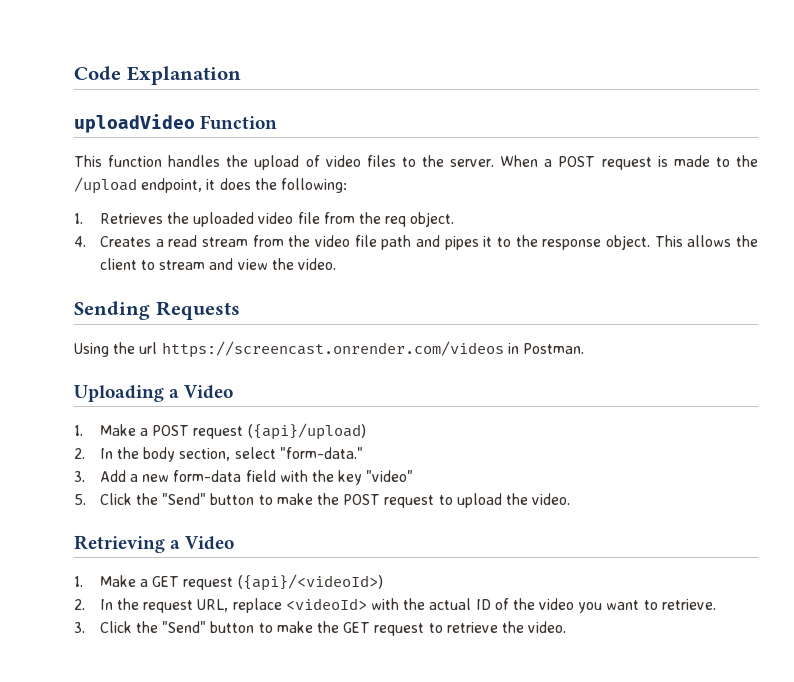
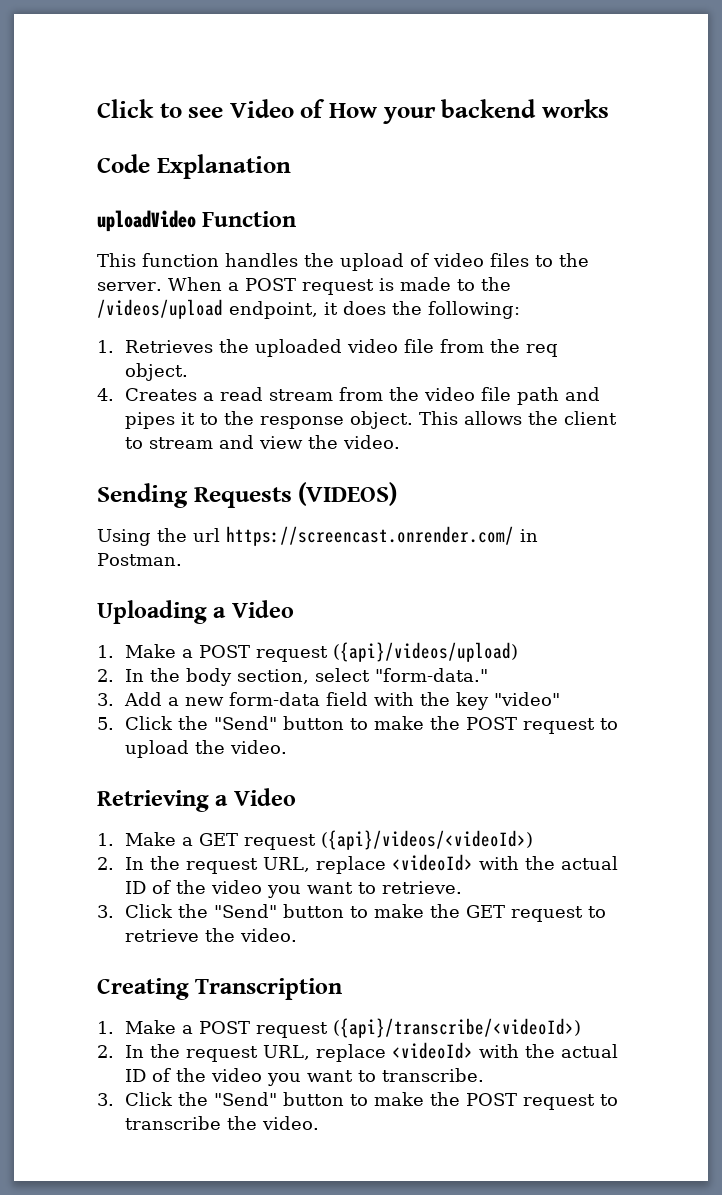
+ Click to see Video of How your backend works
- When a POST request is made to the /upload endpoint, it does the following:
+ When a POST request is made to the /videos/upload endpoint, it does the following:
- Sending Requests
+ Sending Requests (VIDEOS)
- Using the url https://screencast.onrender.com/videos in Postman.
+ Using the url https://screencast.onrender.com/ in Postman.
- 1. Make a POST request ({api}/upload)
+ 1. Make a POST request ({api}/videos/upload)
- 1. Make a GET request ({api}/<videoId>)
+ 1. Make a GET request ({api}/videos/<videoId>)
+ Creating Transcription
+ 1. Make a POST request ({api}/transcribe/<videoId>)
+ 2. In the request URL, replace <videoId> with the actual ID of the video you want to transcribe.
+ 3. Click the "Send" button to make the POST request to transcribe the video.

